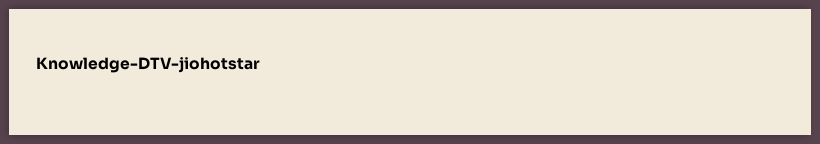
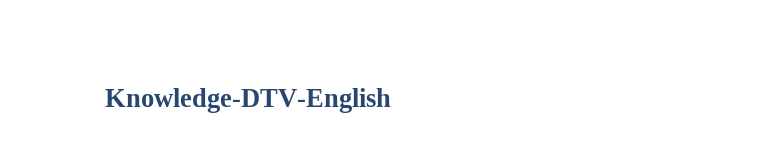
- Knowledge-DTV-jiohotstar
+ Knowledge-DTV-English

